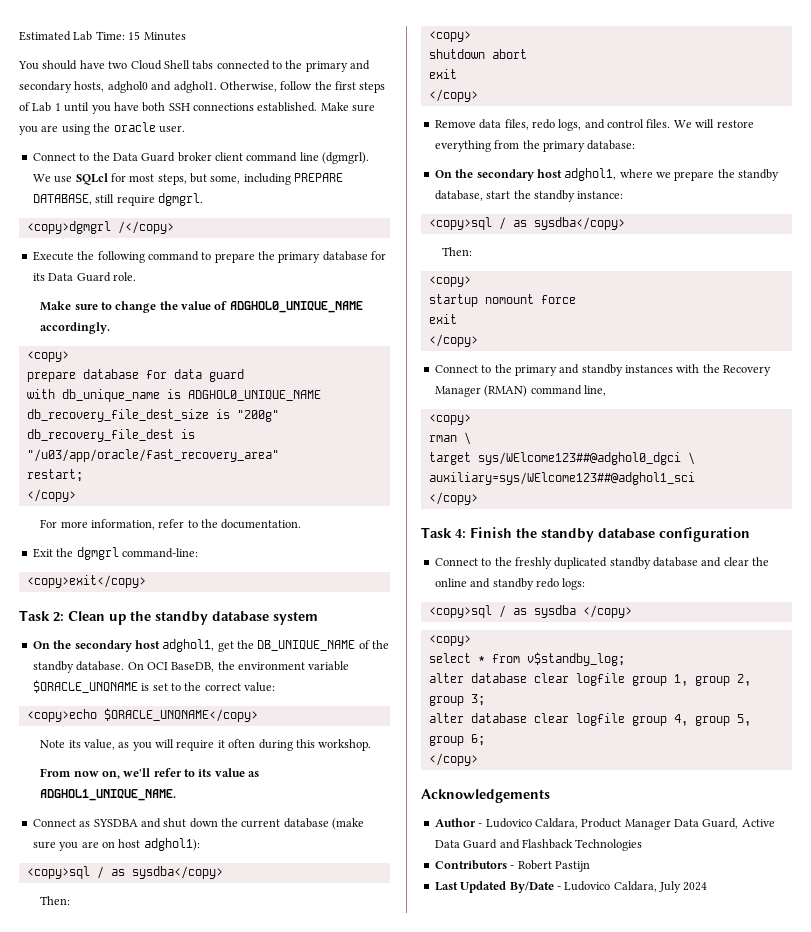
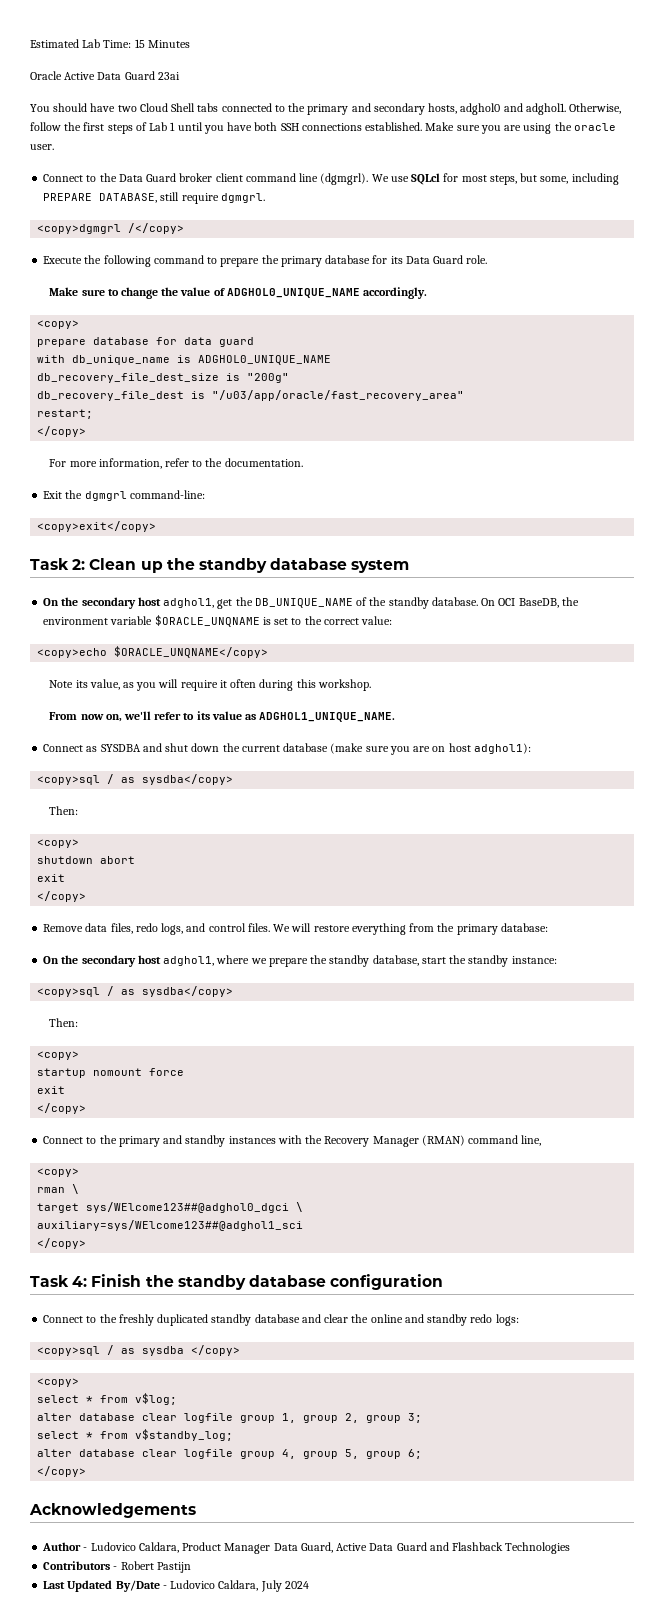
+ Oracle Active Data Guard 23ai
- select * from v$standby_log;
+ select * from v$log;
+ select * from v$standby_log;

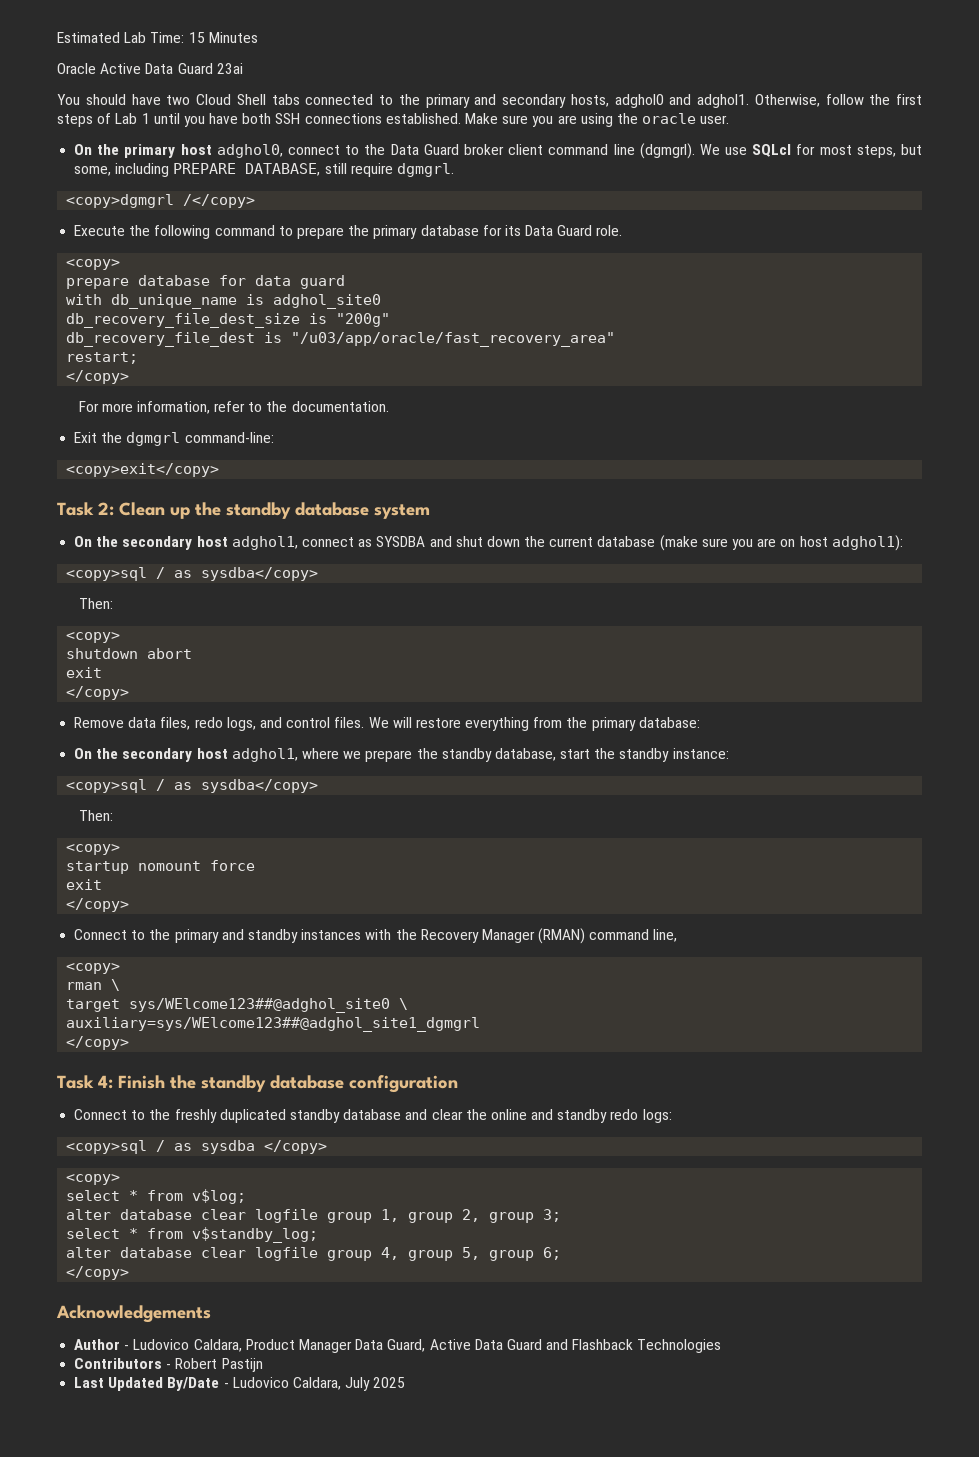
- Connect to the Data Guard broker client command line (dgmgrl).
+ On the primary host adghol0, connect to the Data Guard broker client command line (dgmgrl).
- Make sure to change the value of ADGHOL0_UNIQUE_NAME accordingly.
- with db_unique_name is ADGHOL0_UNIQUE_NAME
+ with db_unique_name is adghol_site0
- On the secondary host adghol1, get the DB_UNIQUE_NAME of the standby database. On OCI BaseDB, the environment variable $ORACLE_UNQNAME is set to the correct value:
- <copy>echo $ORACLE_UNQNAME</copy>
- Note its value, as you will require it often during this workshop.
- From now on, we'll refer to its value as ADGHOL1_UNIQUE_NAME.
- Connect as SYSDBA and shut down the current database (make sure you are on host adghol1):
+ On the secondary host adghol1, connect as SYSDBA and shut down the current database (make sure you are on host adghol1):
- target sys/WElcome123##@adghol0_dgci \
- auxiliary=sys/WElcome123##@adghol1_sci
+ target sys/WElcome123##@adghol_site0 \
+ auxiliary=sys/WElcome123##@adghol_site1_dgmgrl
- Last Updated By/Date - Ludovico Caldara, July 2024
+ Last Updated By/Date - Ludovico Caldara, July 2025

